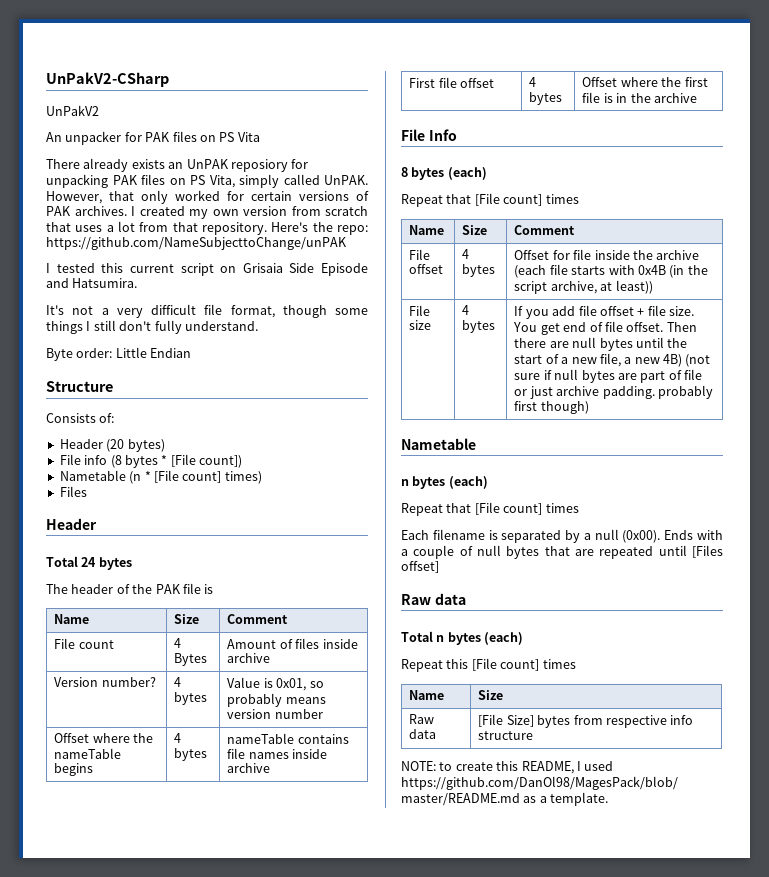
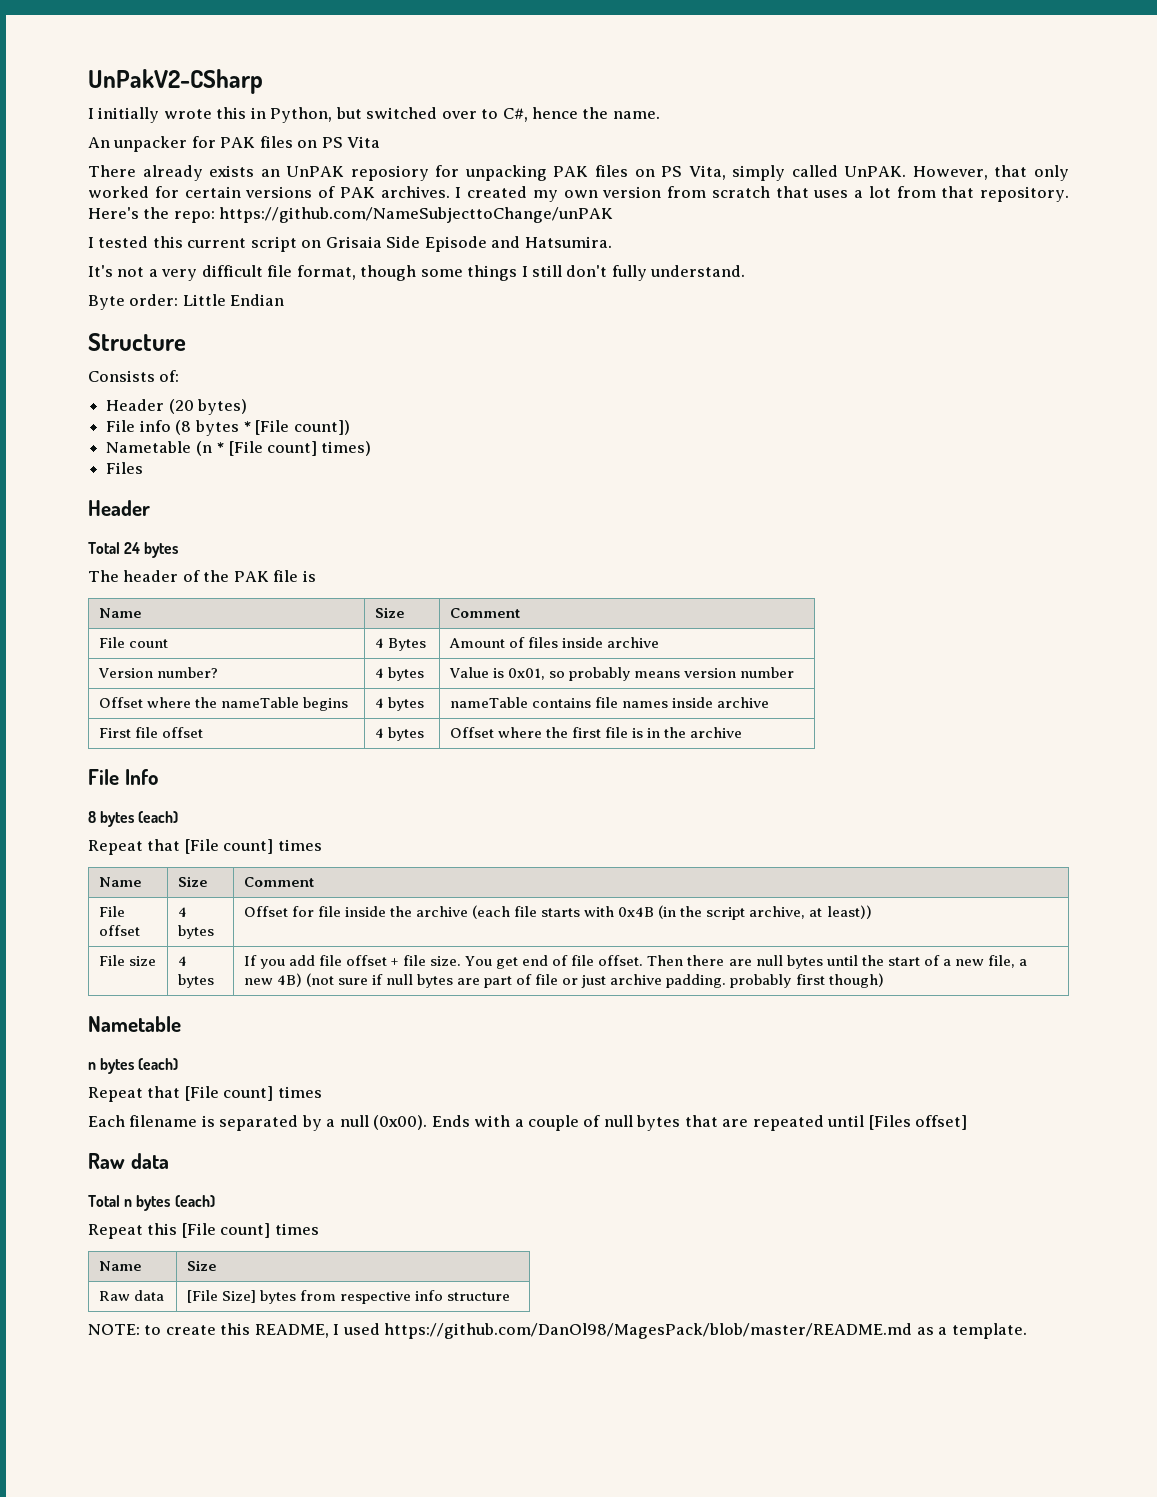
- UnPakV2
+ I initially wrote this in Python, but switched over to C#, hence the name.

